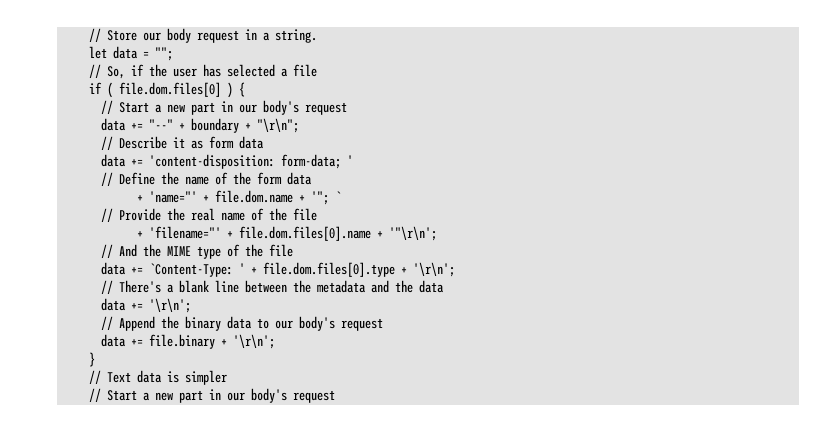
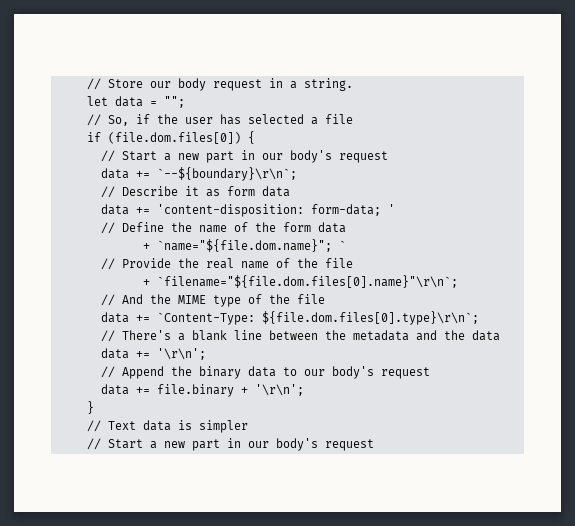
- if ( file.dom.files[0] ) {
+ if (file.dom.files[0]) {
- data += "--" + boundary + "\r\n";
+ data += `--${boundary}\r\n`;
- + 'name="' + file.dom.name + '"; `
+ + `name="${file.dom.name}"; `
- + 'filename="' + file.dom.files[0].name + '"\r\n';
+ + `filename="${file.dom.files[0].name}"\r\n`;
- data += `Content-Type: ' + file.dom.files[0].type + '\r\n';
+ data += `Content-Type: ${file.dom.files[0].type}\r\n`;

